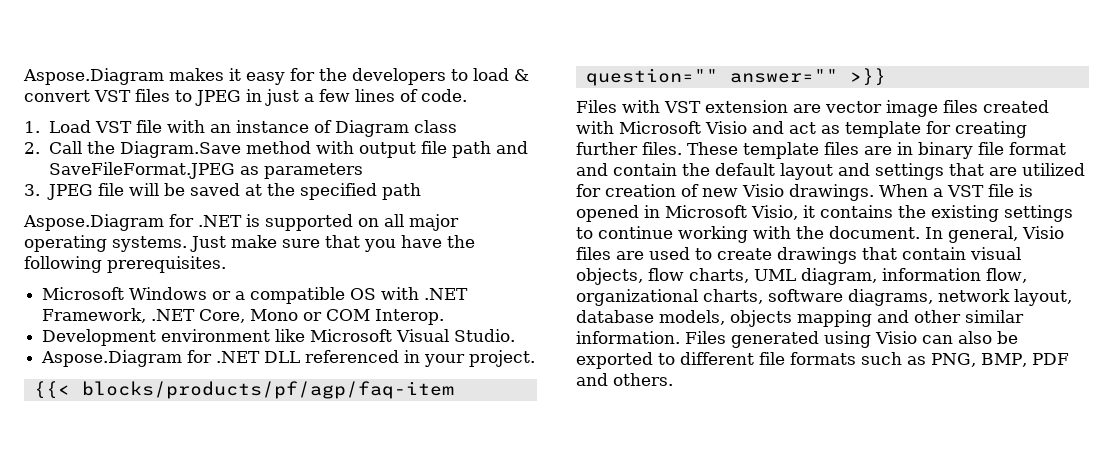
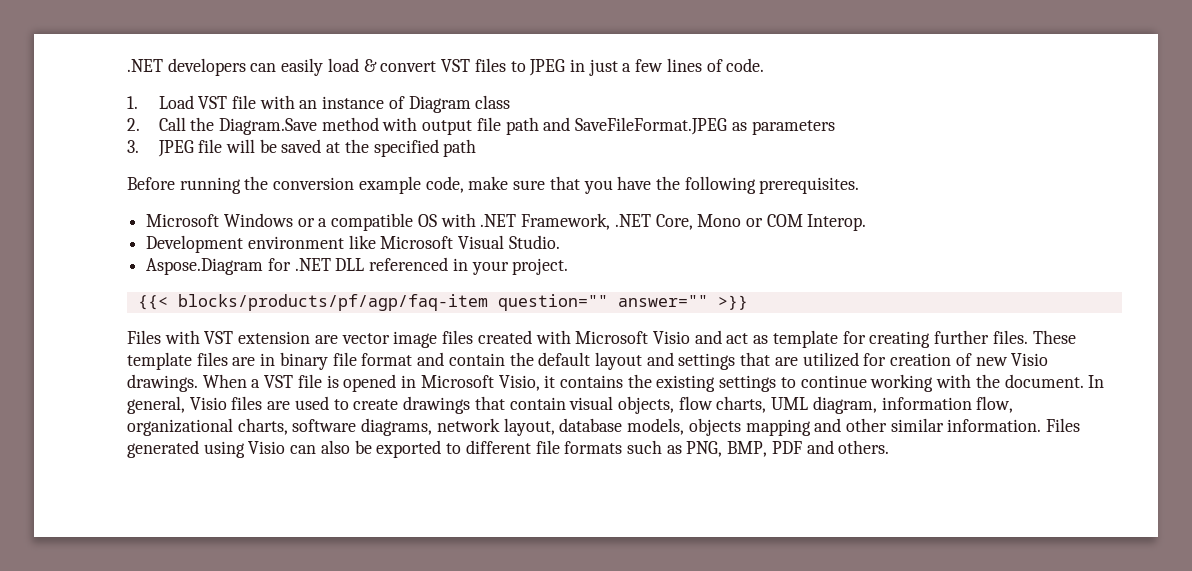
- Aspose.Diagram makes it easy for the developers to load & convert VST files to JPEG in just a few lines of code.
+ .NET developers can easily load & convert VST files to JPEG in just a few lines of code.
- Aspose.Diagram for .NET is supported on all major operating systems. Just make sure that you have the following prerequisites.
+ Before running the conversion example code, make sure that you have the following prerequisites.

